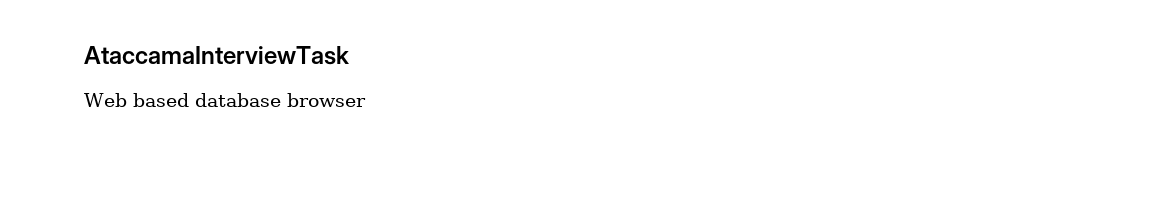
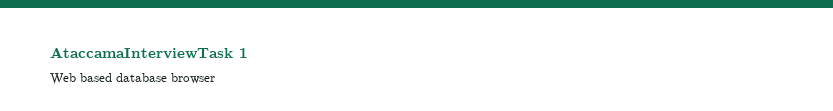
- AtaccamaInterviewTask
+ AtaccamaInterviewTask 1

